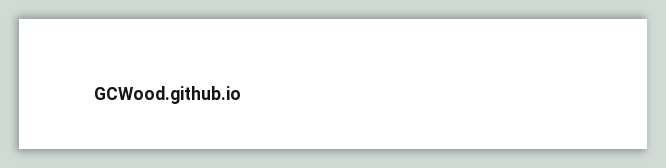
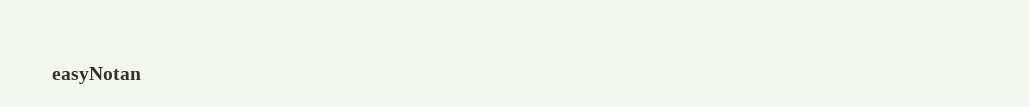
- GCWood.github.io
+ easyNotan

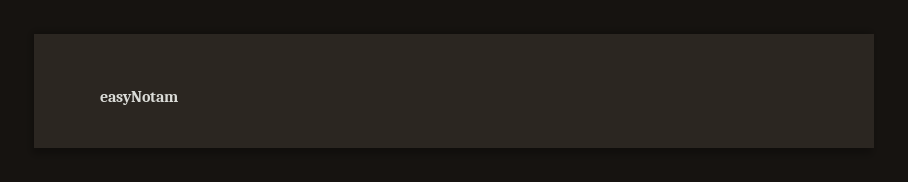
- easyNotan
+ easyNotam

